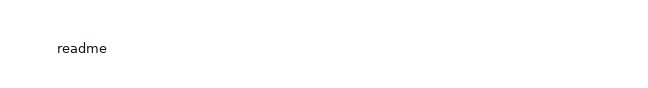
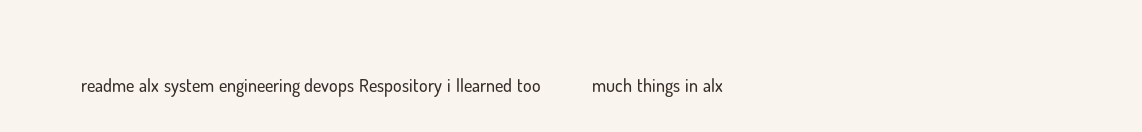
- readme
+ readme alx system engineering devops Respository i llearned too much things in alx

